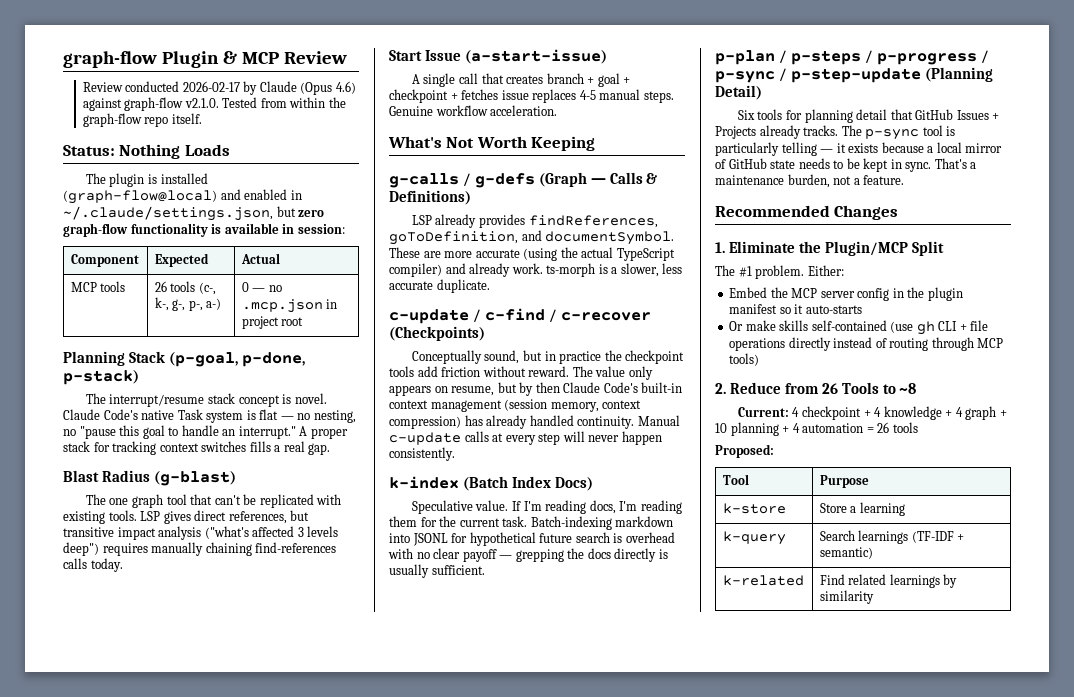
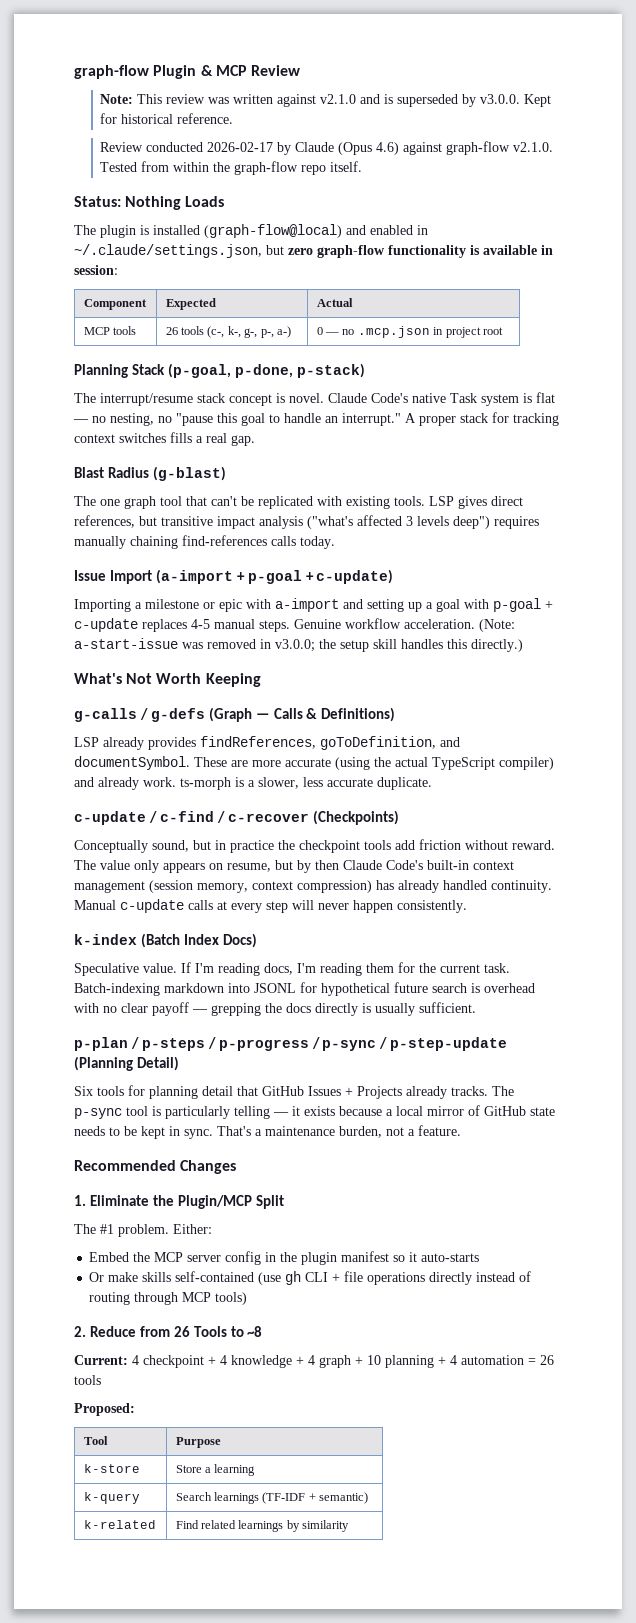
+ Note: This review was written against v2.1.0 and is superseded by v3.0.0. Kept for historical reference.
- Start Issue (a-start-issue)
- A single call that creates branch + goal + checkpoint + fetches issue replaces 4-5 manual steps.
+ Issue Import (a-import + p-goal + c-update)
+ Importing a milestone or epic with a-import and setting up a goal with p-goal + c-update replaces 4-5 manual steps.
+ (Note: a-start-issue was removed in v3.0.0; the setup skill handles this directly.)

